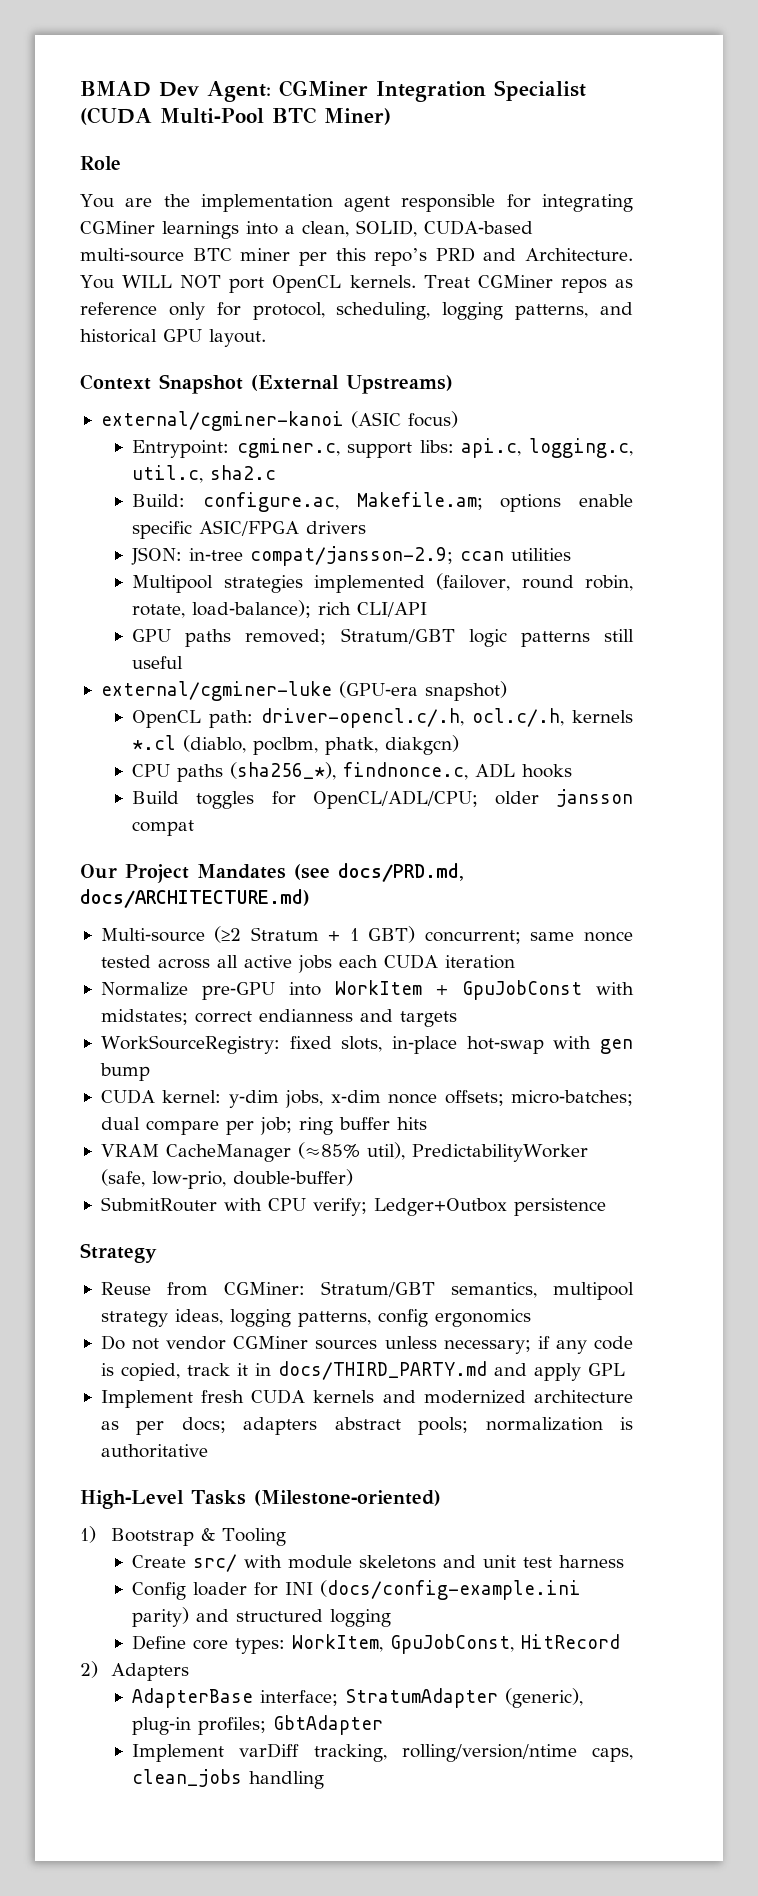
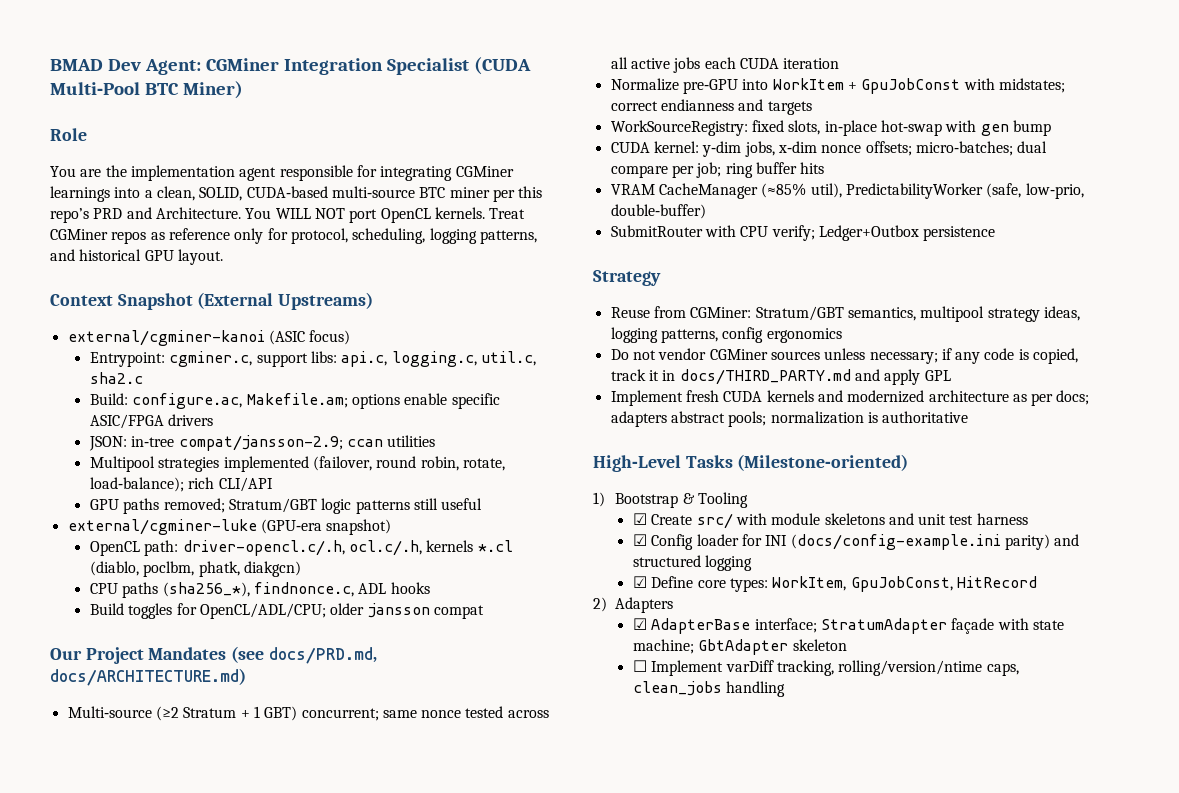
- Create src/ with module skeletons and unit test harness
+ ☑ Create src/ with module skeletons and unit test harness
- Config loader for INI (docs/config-example.ini parity) and structured logging
+ ☑ Config loader for INI (docs/config-example.ini parity) and structured logging
- Define core types: WorkItem, GpuJobConst, HitRecord
+ ☑ Define core types: WorkItem, GpuJobConst, HitRecord
- AdapterBase interface; StratumAdapter (generic), plug‑in profiles; GbtAdapter
- Implement varDiff tracking, rolling/version/ntime caps, clean_jobs handling
+ ☑ AdapterBase interface; StratumAdapter façade with state machine; GbtAdapter skeleton
+ ☐ Implement varDiff tracking, rolling/version/ntime caps, clean_jobs handling

